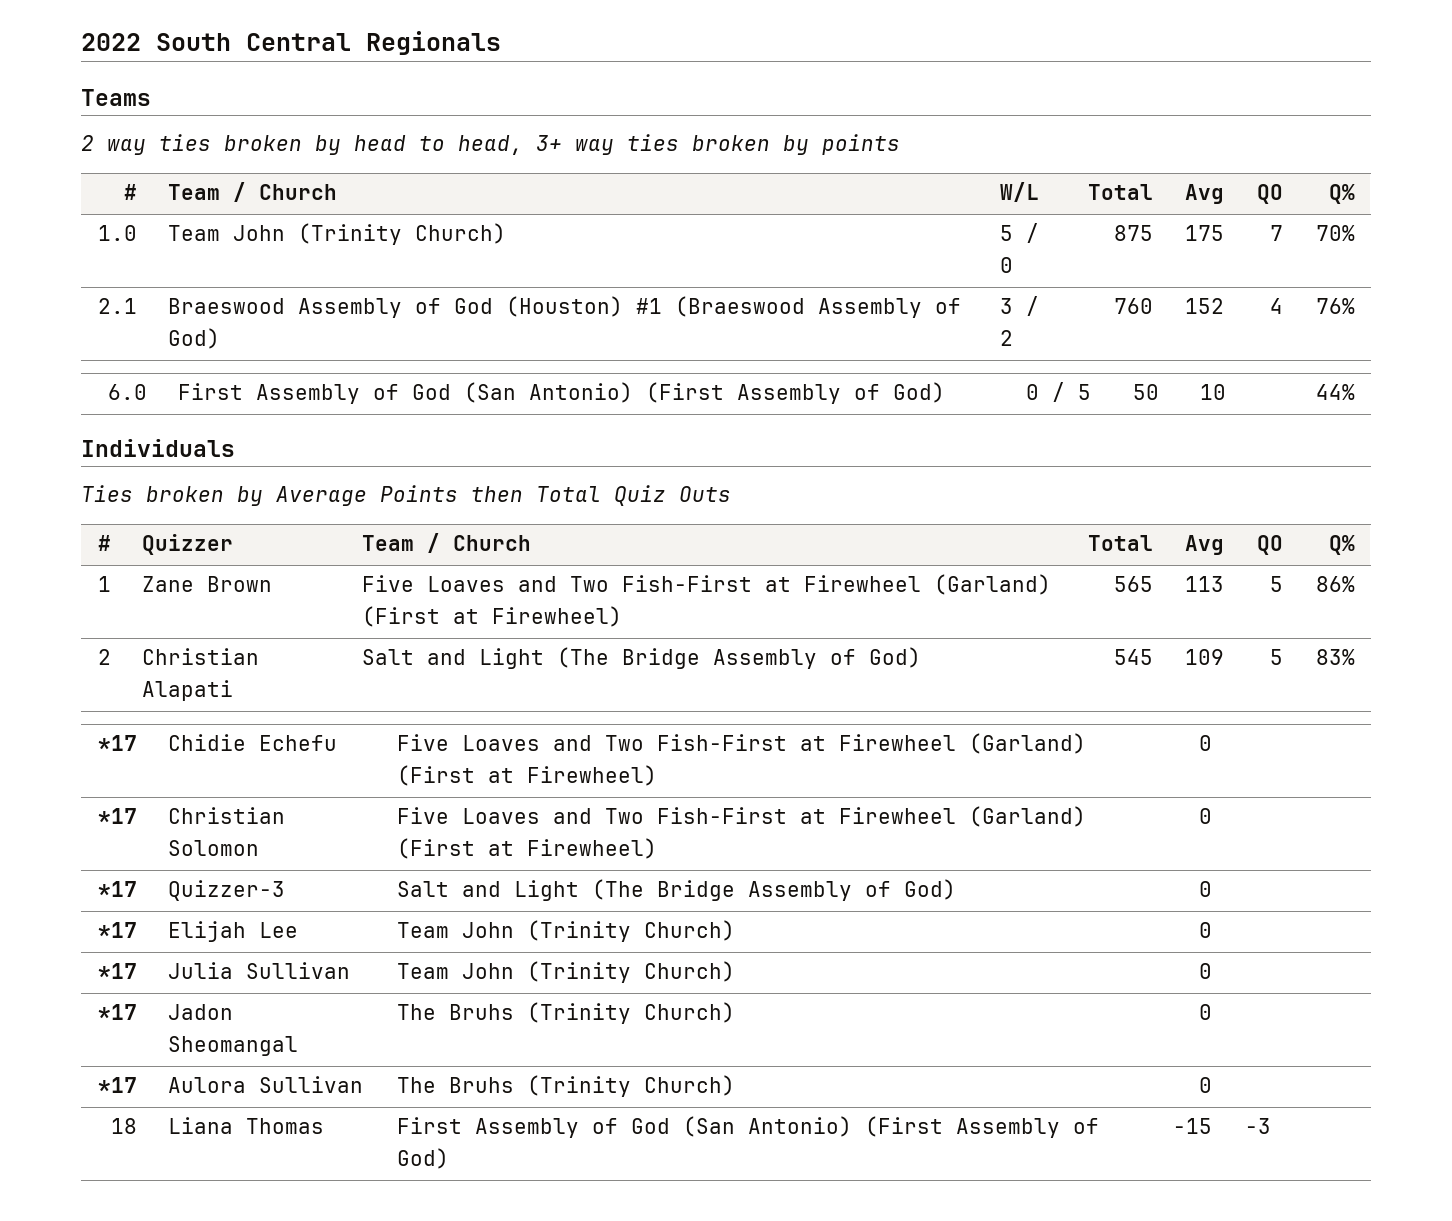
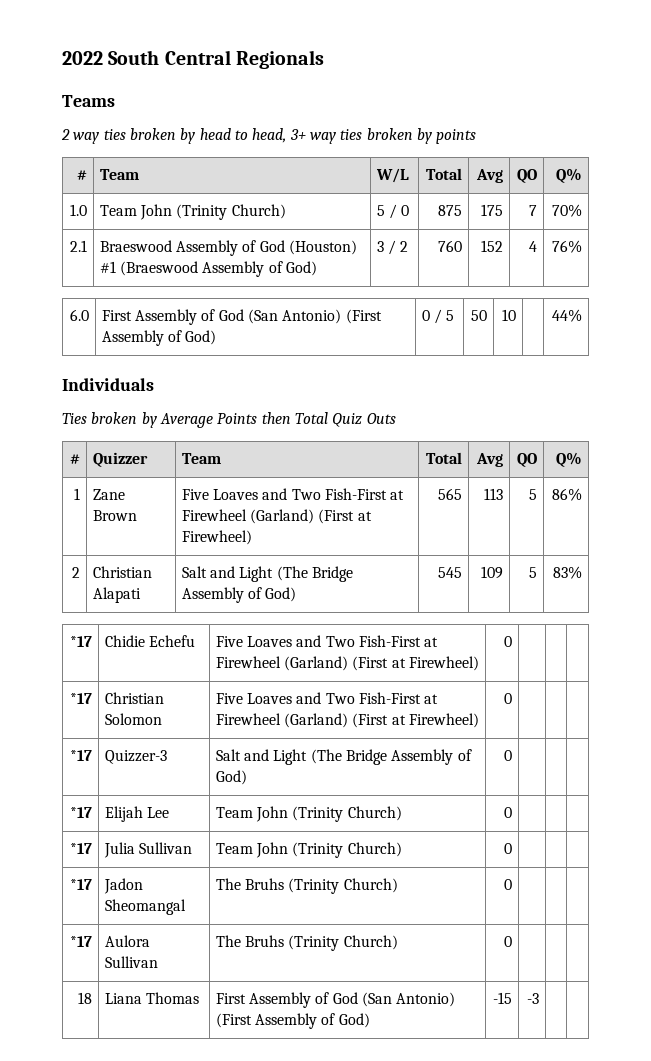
- # | Team / Church | W/L | Total | Avg | QO | Q%
+ # | Team | W/L | Total | Avg | QO | Q%
- # | Quizzer | Team / Church | Total | Avg | QO | Q%
+ # | Quizzer | Team | Total | Avg | QO | Q%

